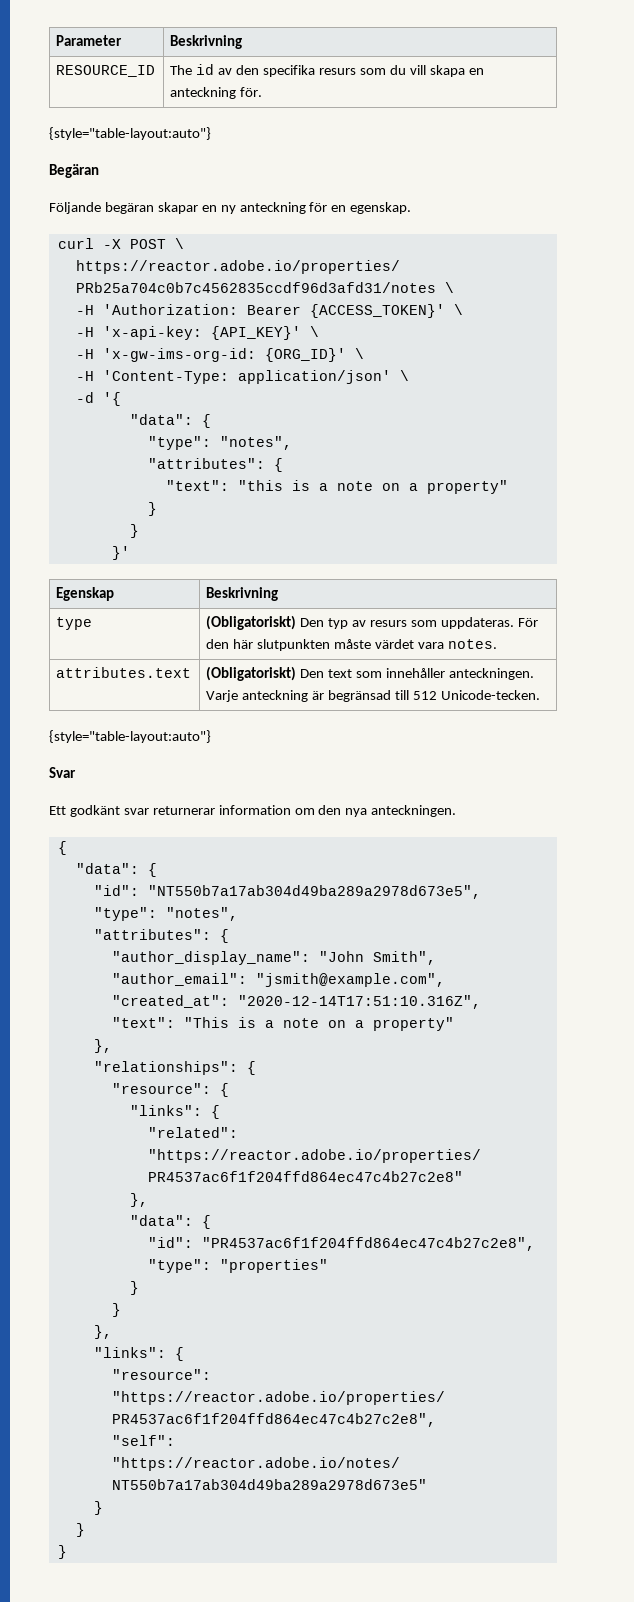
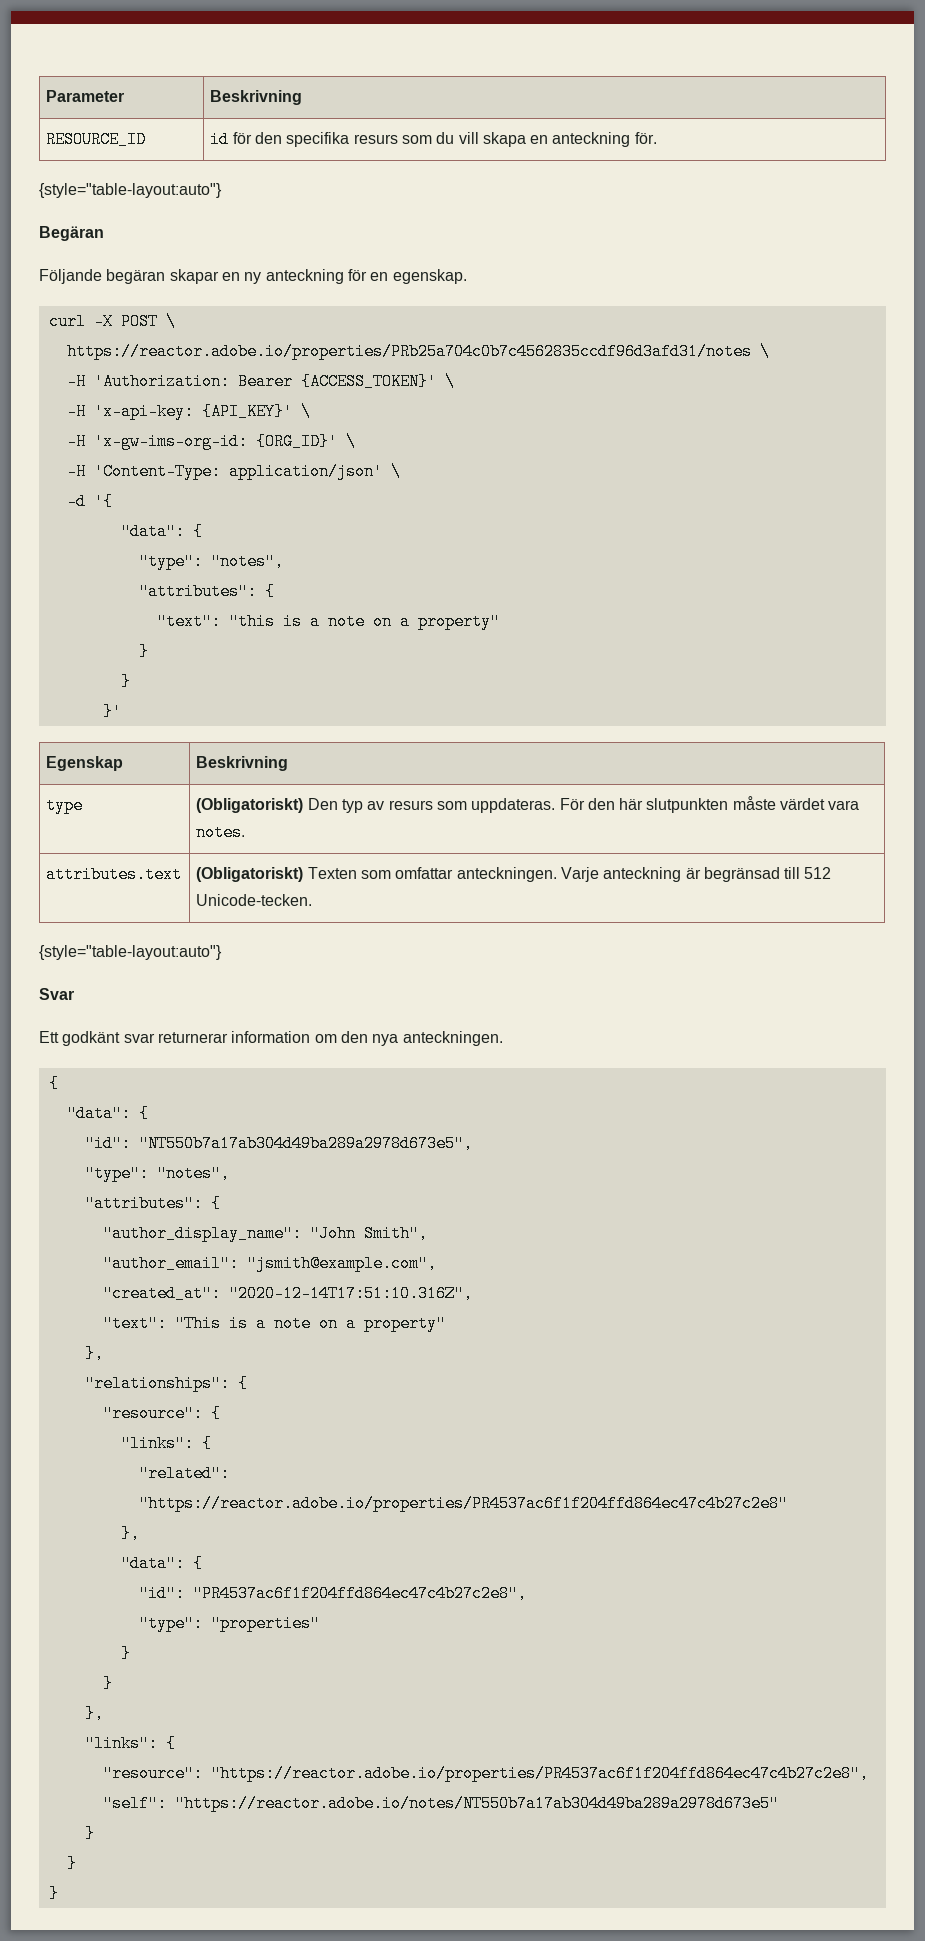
- RESOURCE_ID | The id av den specifika resurs som du vill skapa en anteckning för.
+ RESOURCE_ID | id för den specifika resurs som du vill skapa en anteckning för.
- attributes.text | (Obligatoriskt) Den text som innehåller anteckningen. Varje anteckning är begränsad till 512 Unicode-tecken.
+ attributes.text | (Obligatoriskt) Texten som omfattar anteckningen. Varje anteckning är begränsad till 512 Unicode-tecken.

